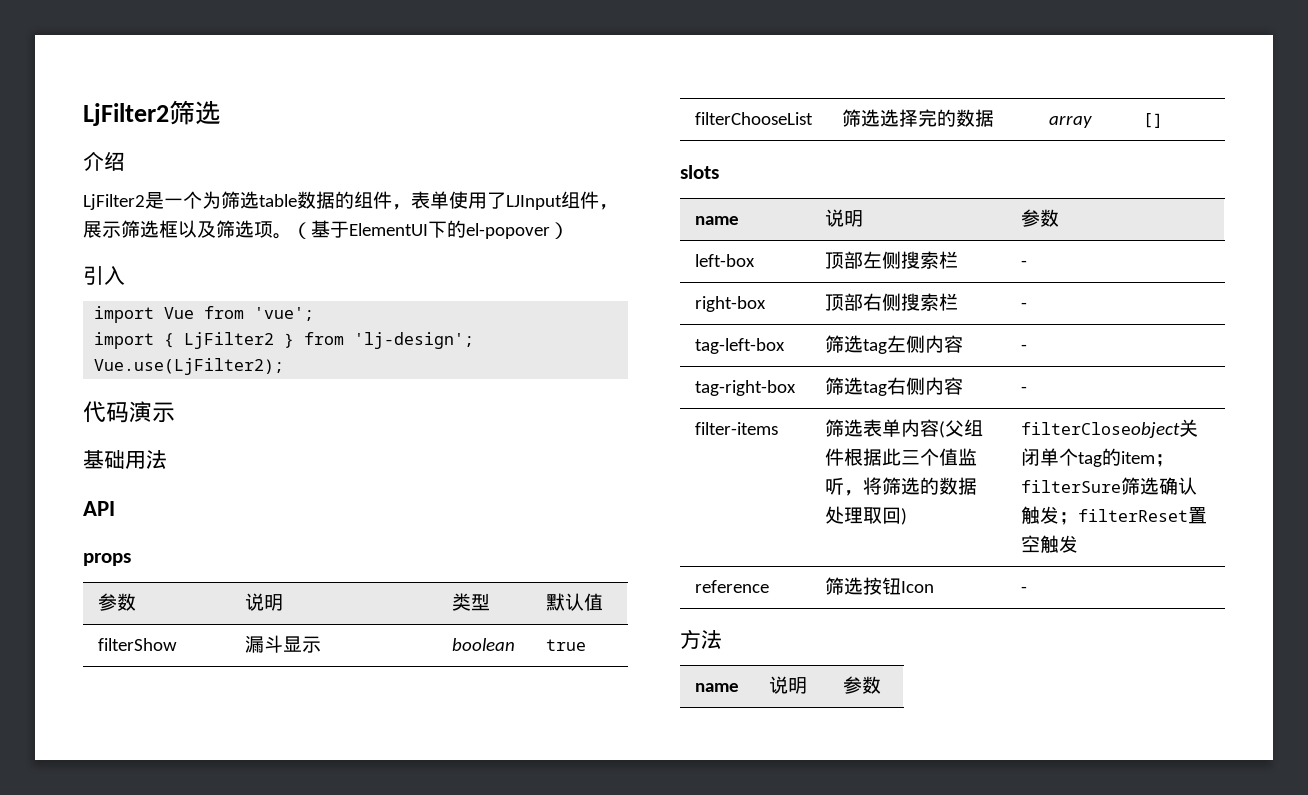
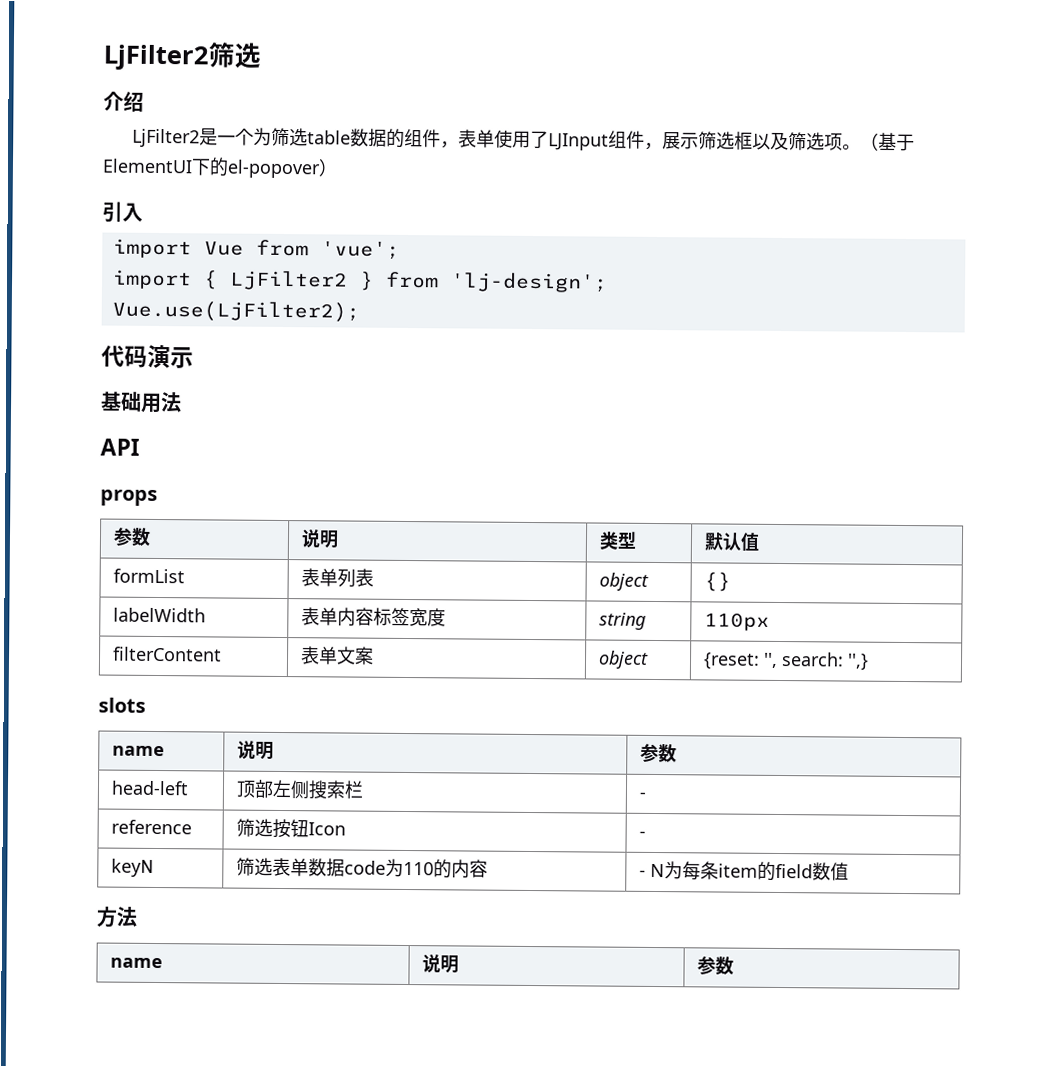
- filterShow | 漏斗显示 | boolean | true
- filterChooseList | 筛选选择完的数据 | array | []
+ formList | 表单列表 | object | {}
+ labelWidth | 表单内容标签宽度 | string | 110px
+ filterContent | 表单文案 | object | {reset: '', search: '',}
- left-box | 顶部左侧搜索栏 | -
+ head-left | 顶部左侧搜索栏 | -
- right-box | 顶部右侧搜索栏 | -
- tag-left-box | 筛选tag左侧内容 | -
- tag-right-box | 筛选tag右侧内容 | -
- filter-items | 筛选表单内容(父组件根据此三个值监听，将筛选的数据处理取回) | filterCloseobject关闭单个tag的item；filterSure筛选确认触发；filterReset置空触发
+ keyN | 筛选表单数据code为110的内容 | - N为每条item的field数值

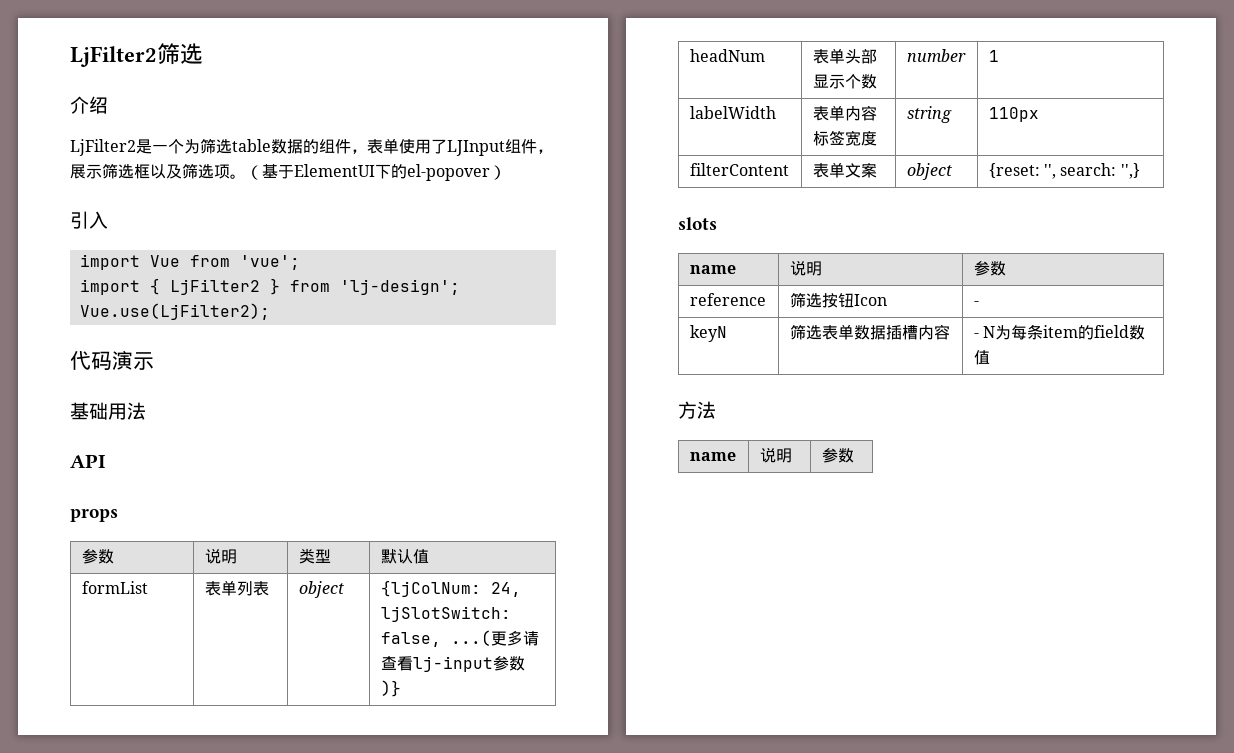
- formList | 表单列表 | object | {}
+ formList | 表单列表 | object | {ljColNum: 24, ljSlotSwitch: false, ...(更多请查看lj-input参数)}
+ headNum | 表单头部显示个数 | number | 1
- head-left | 顶部左侧搜索栏 | -
- keyN | 筛选表单数据code为110的内容 | - N为每条item的field数值
+ keyN | 筛选表单数据插槽内容 | - N为每条item的field数值

